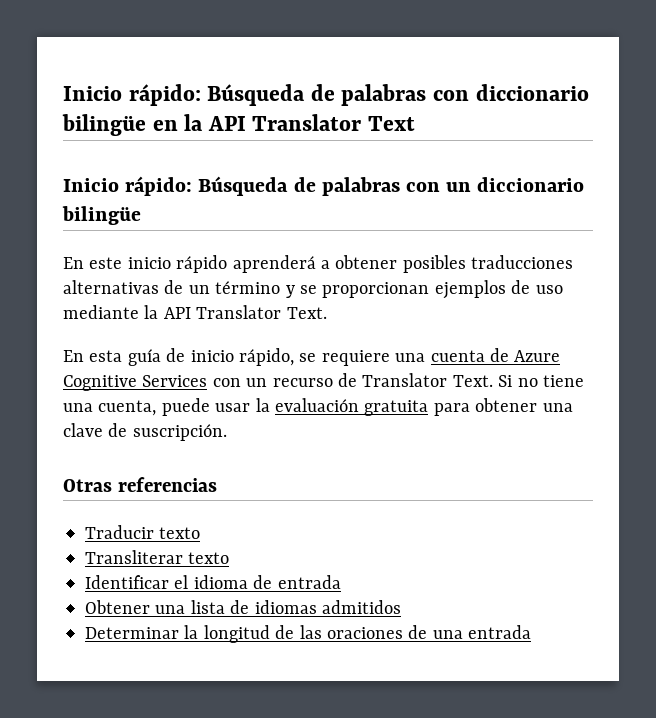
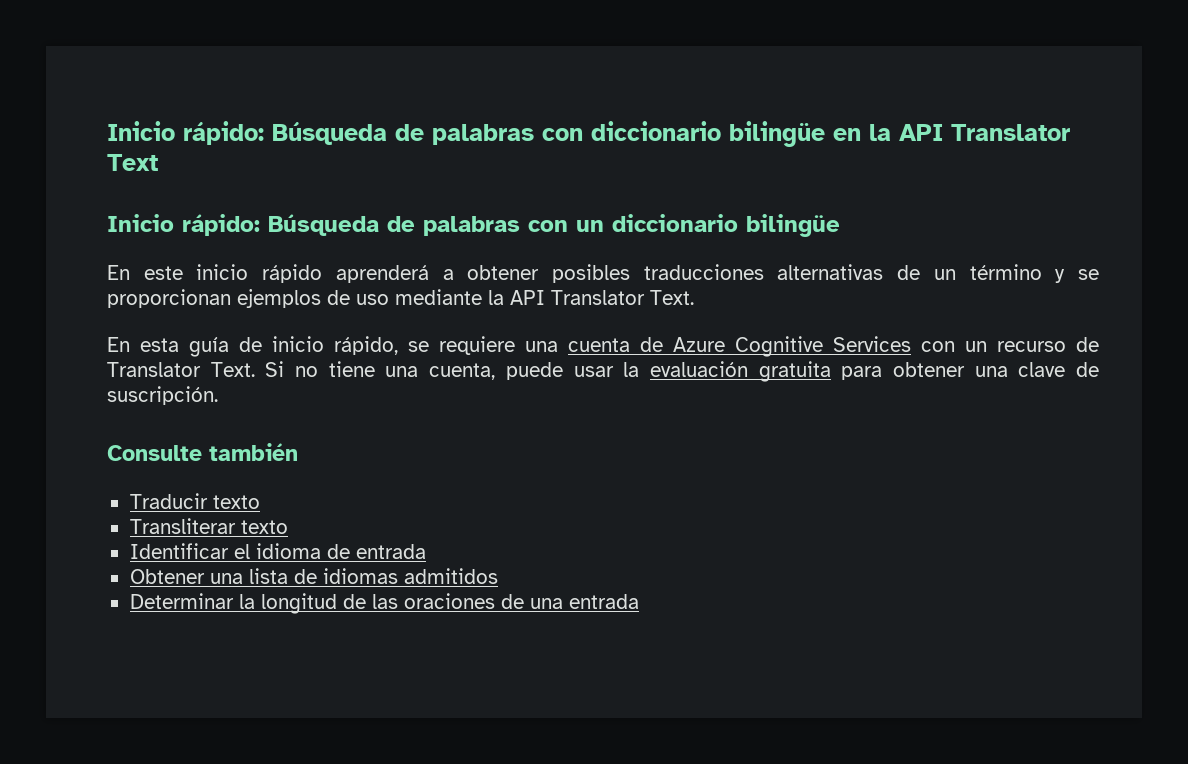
- Otras referencias
+ Consulte también

